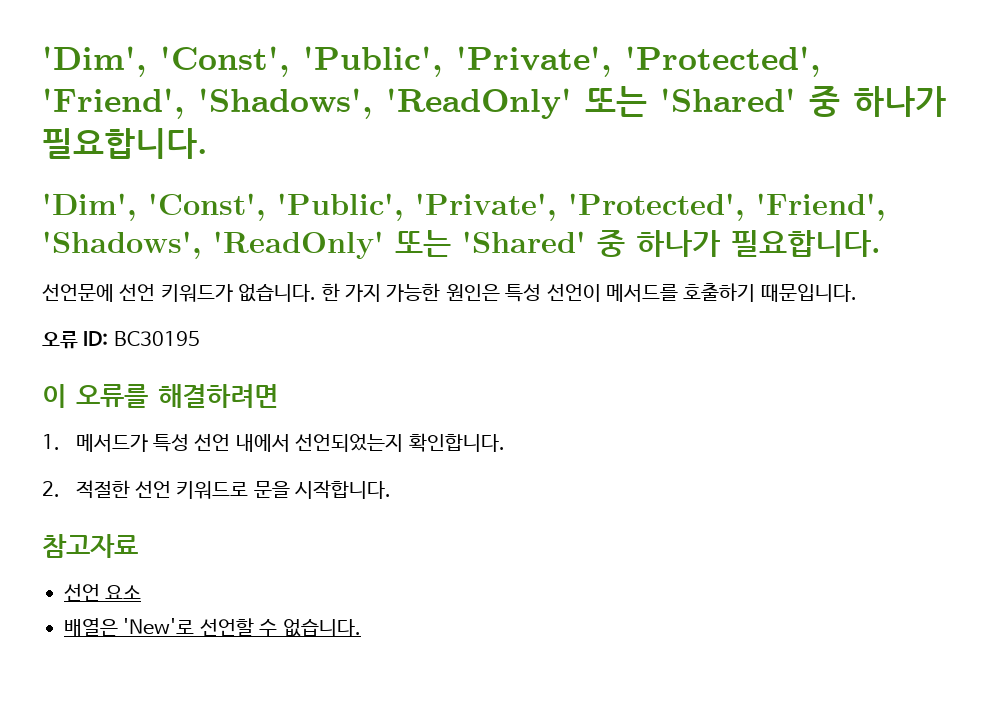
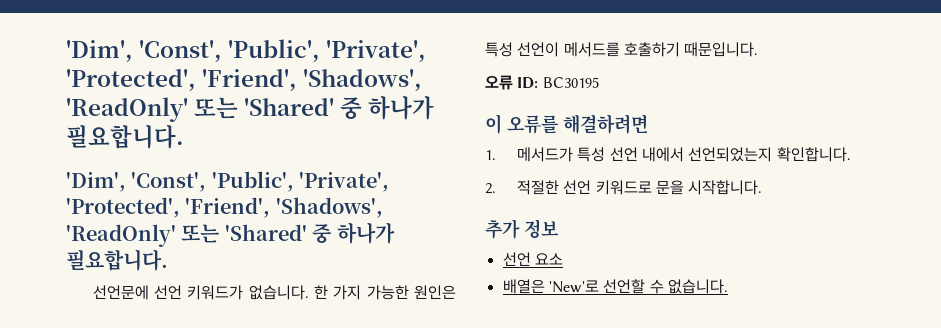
- 참고자료
+ 추가 정보

